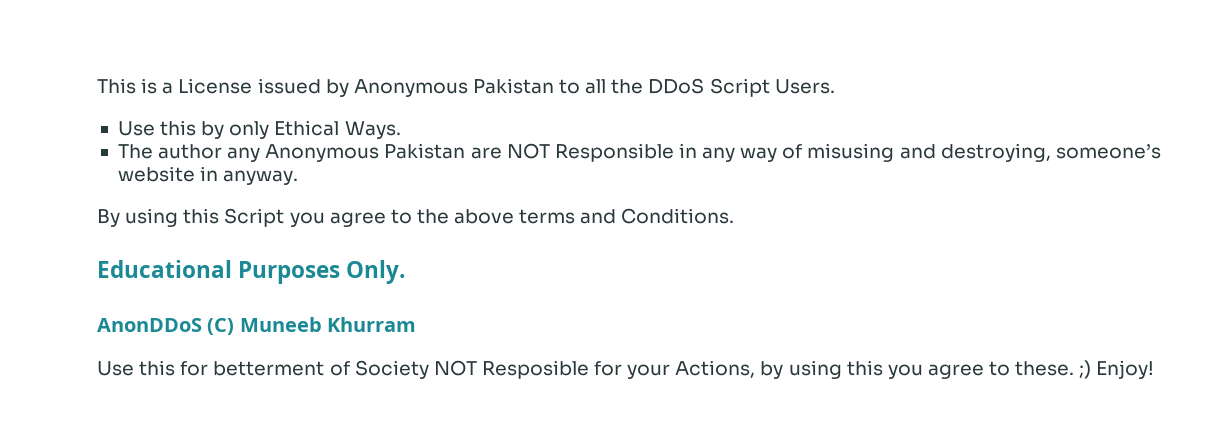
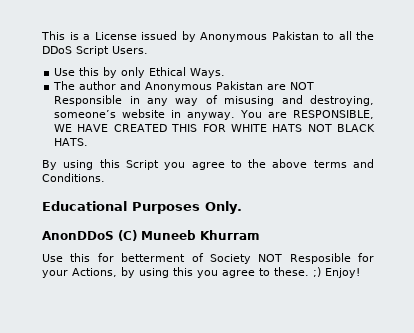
- The author any Anonymous Pakistan are NOT Responsible in any way of misusing and destroying, someone’s website in anyway.
+ The author and Anonymous Pakistan are NOT Responsible in any way of misusing and destroying, someone’s website in anyway. You are RESPONSIBLE, WE HAVE CREATED THIS FOR WHITE HATS NOT BLACK HATS.

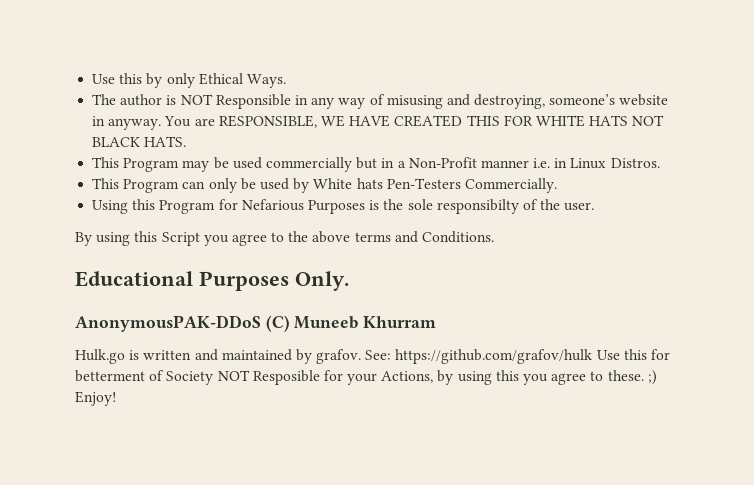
- This is a License issued by Anonymous Pakistan to all the DDoS Script Users.
- The author and Anonymous Pakistan are NOT Responsible in any way of misusing and destroying, someone’s website in anyway.
+ The author is NOT Responsible in any way of misusing and destroying, someone’s website in anyway.
+ This Program may be used commercially but in a Non-Profit manner i.e. in Linux Distros.
+ This Program can only be used by White hats Pen-Testers Commercially.
+ Using this Program for Nefarious Purposes is the sole responsibilty of the user.
- AnonDDoS (C) Muneeb Khurram
+ AnonymousPAK-DDoS (C) Muneeb Khurram
- Use this for betterment of Society NOT Resposible for your Actions, by using this you agree to these. ;) Enjoy!
+ Hulk.go is written and maintained by grafov. See: https://github.com/grafov/hulk Use this for betterment of Society NOT Resposible for your Actions, by using this you agree to these. ;) Enjoy!

